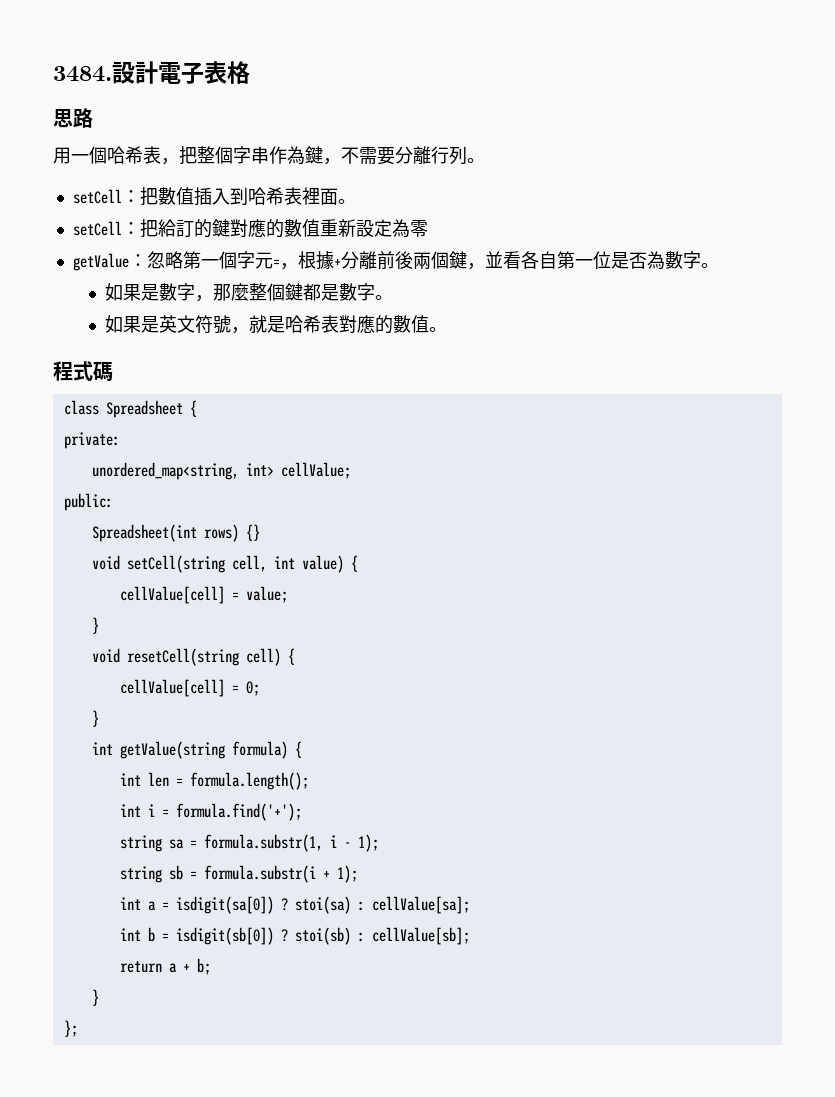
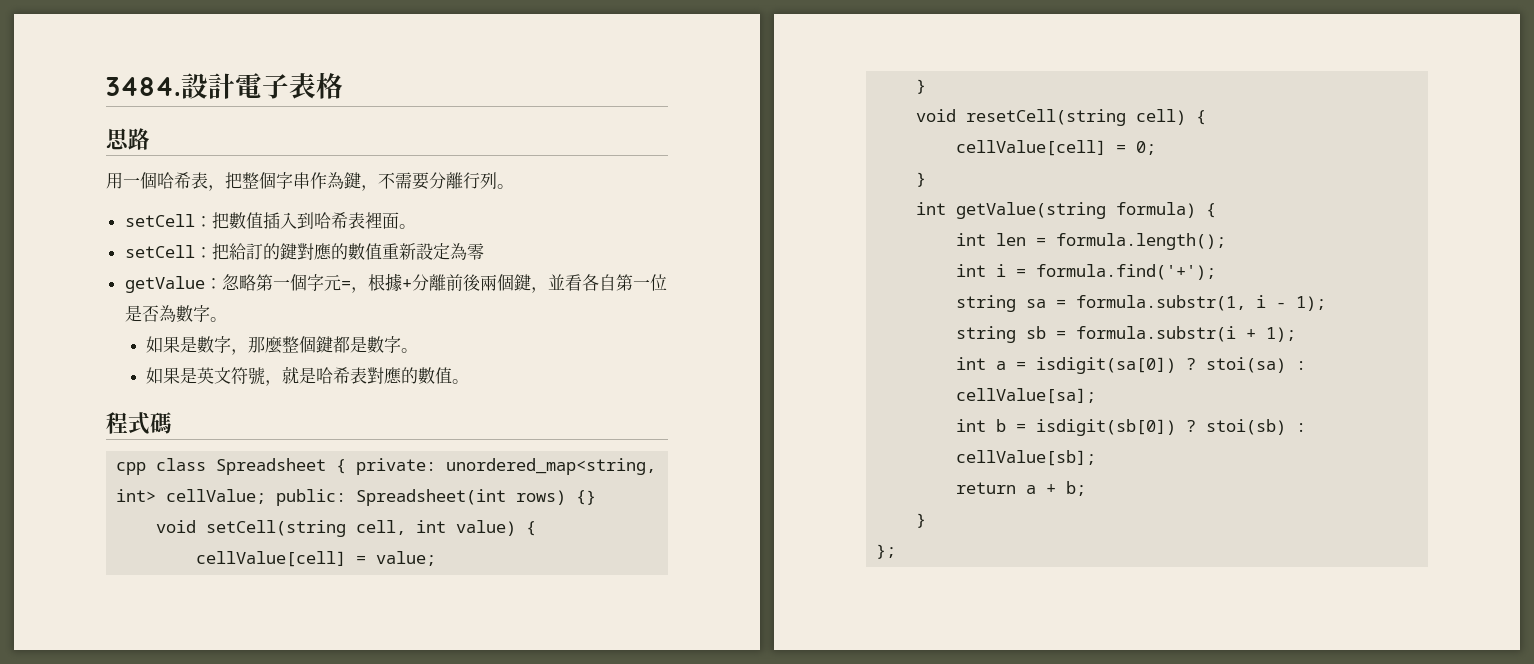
- class Spreadsheet {
- private:
- unordered_map<string, int> cellValue;
- public:
- Spreadsheet(int rows) {}
+ cpp class Spreadsheet { private: unordered_map<string, int> cellValue; public: Spreadsheet(int rows) {}

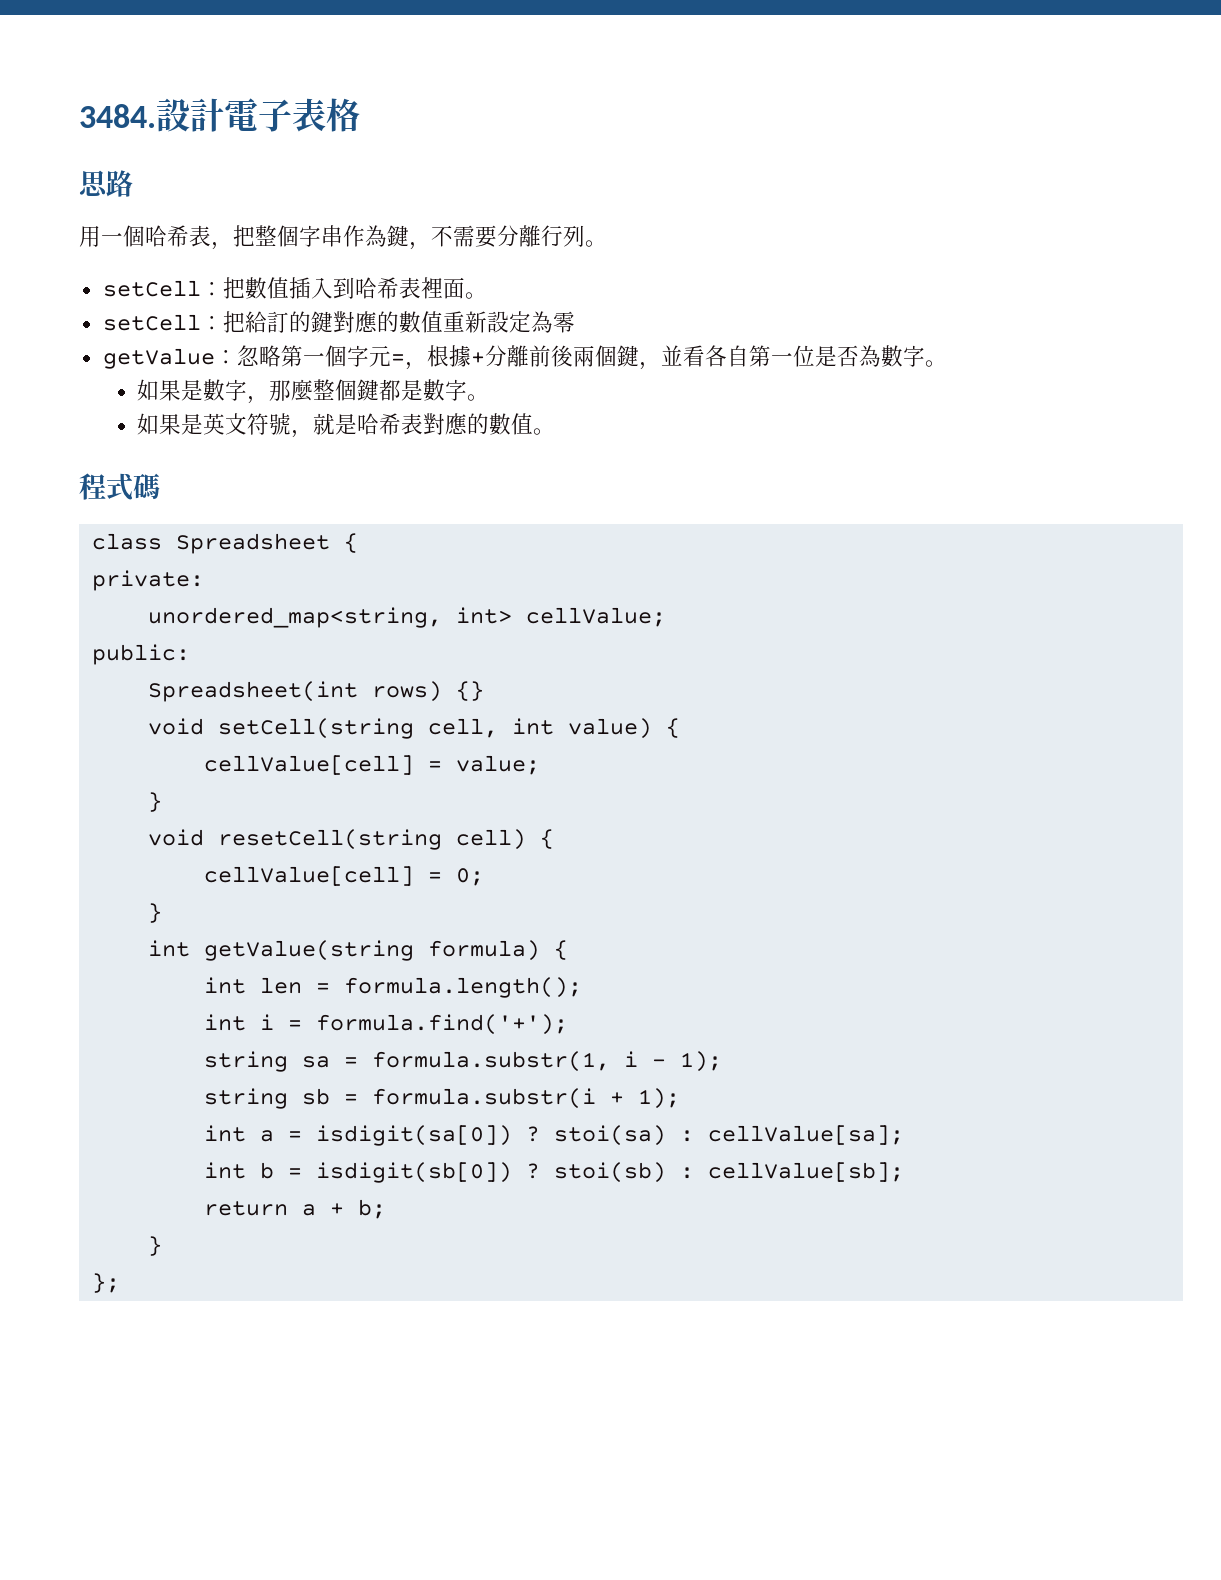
- cpp class Spreadsheet { private: unordered_map<string, int> cellValue; public: Spreadsheet(int rows) {}
+ class Spreadsheet {
+ private:
+ unordered_map<string, int> cellValue;
+ public:
+ Spreadsheet(int rows) {}

